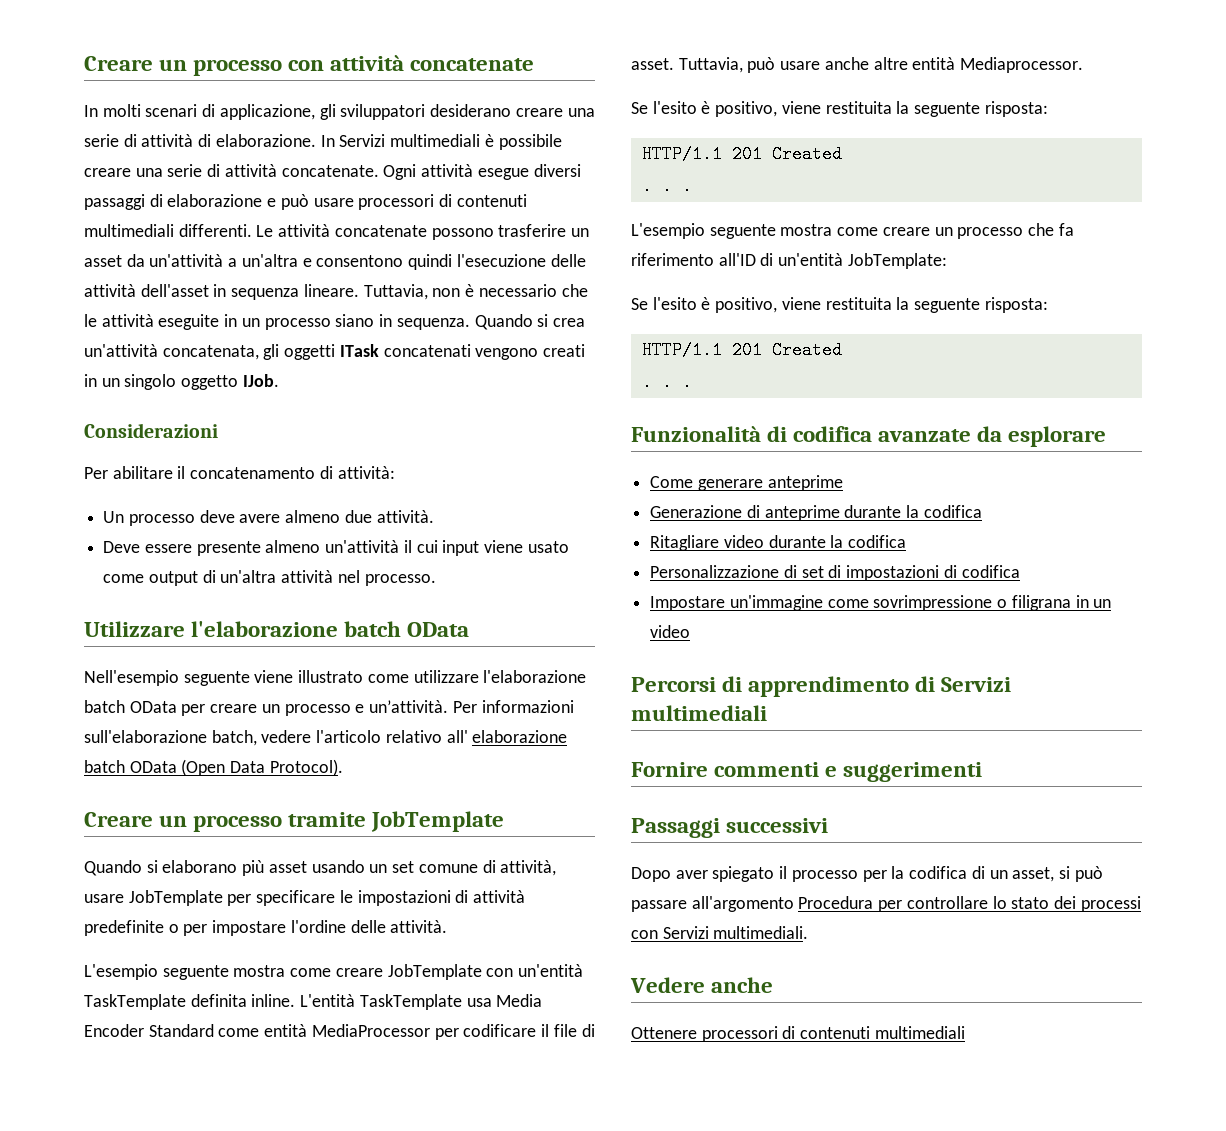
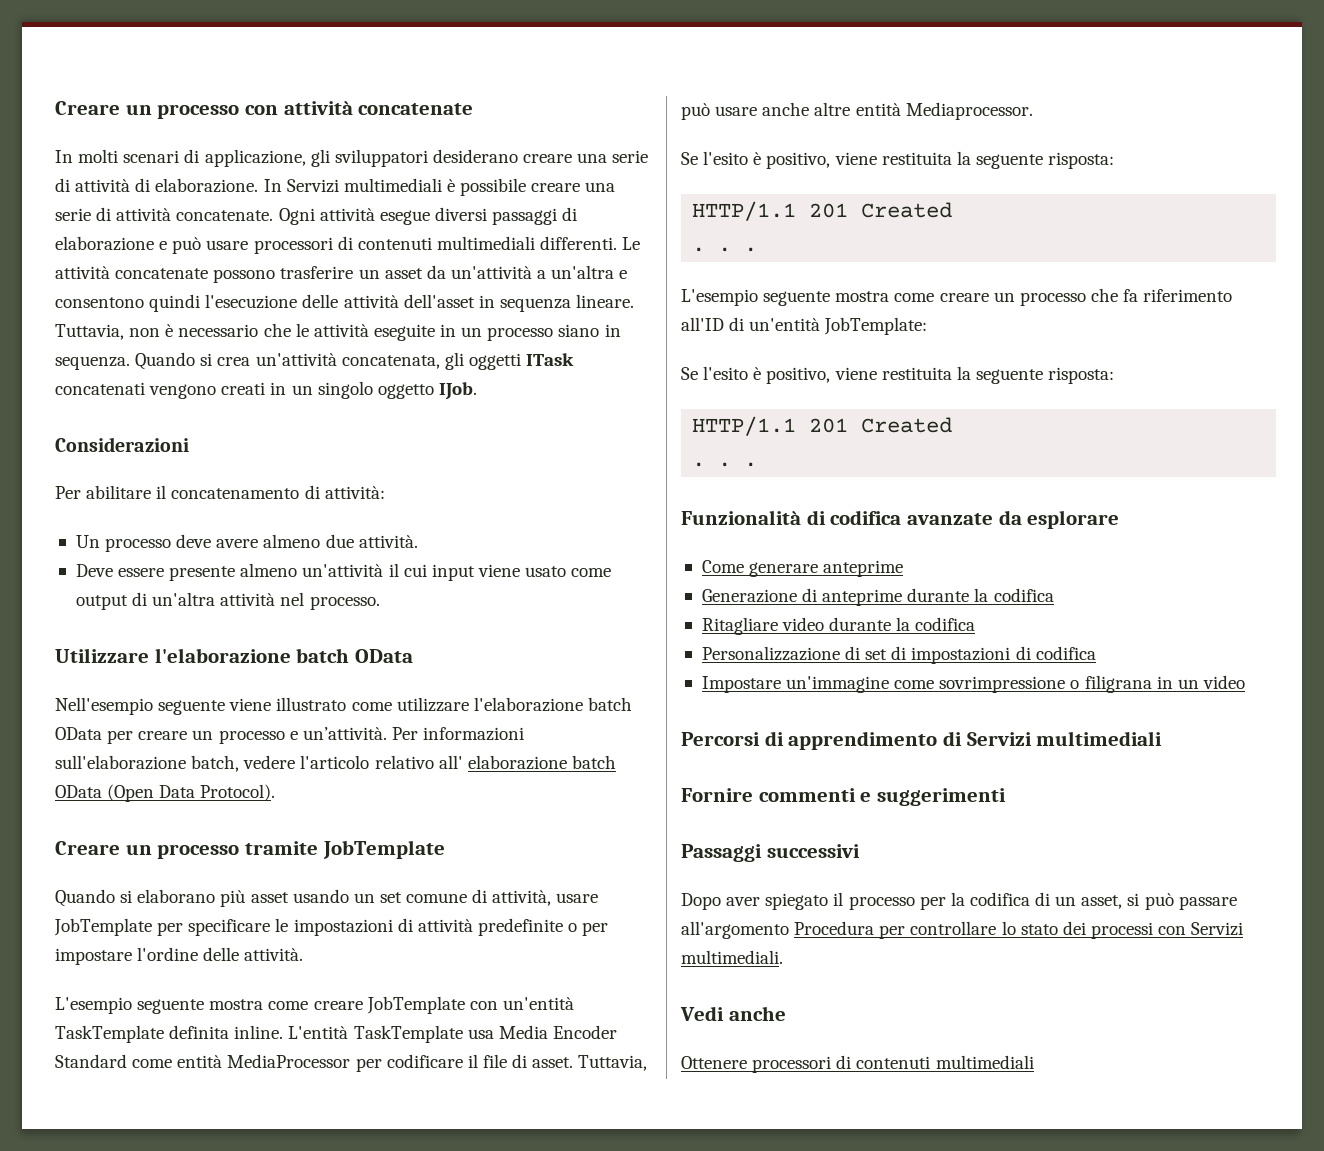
- Vedere anche
+ Vedi anche

